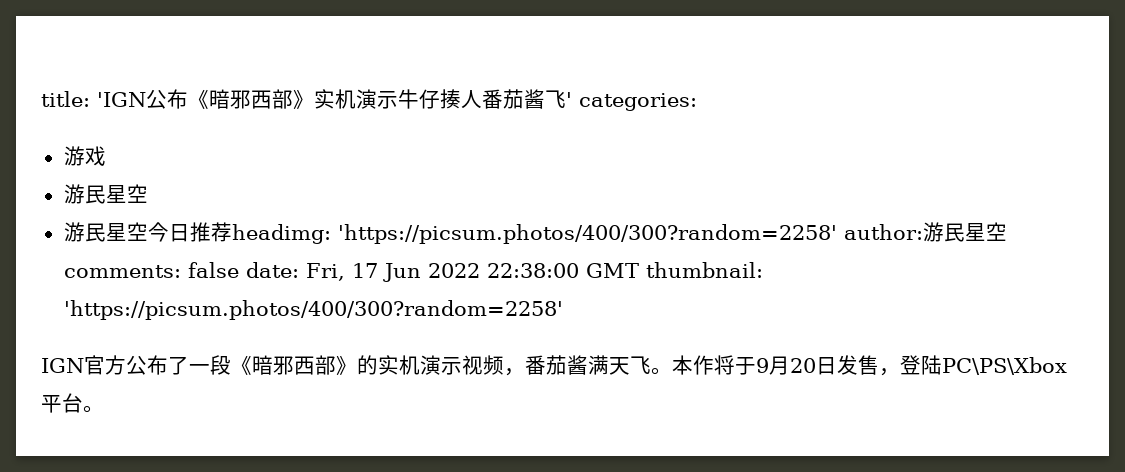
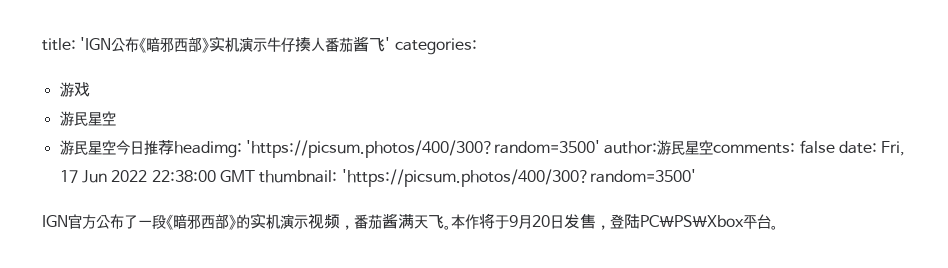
- 游民星空今日推荐headimg: 'https://picsum.photos/400/300?random=2258' author:游民星空comments: false date: Fri, 17 Jun 2022 22:38:00 GMT thumbnail: 'https://picsum.photos/400/300?random=2258'
+ 游民星空今日推荐headimg: 'https://picsum.photos/400/300?random=3500' author:游民星空comments: false date: Fri, 17 Jun 2022 22:38:00 GMT thumbnail: 'https://picsum.photos/400/300?random=3500'

